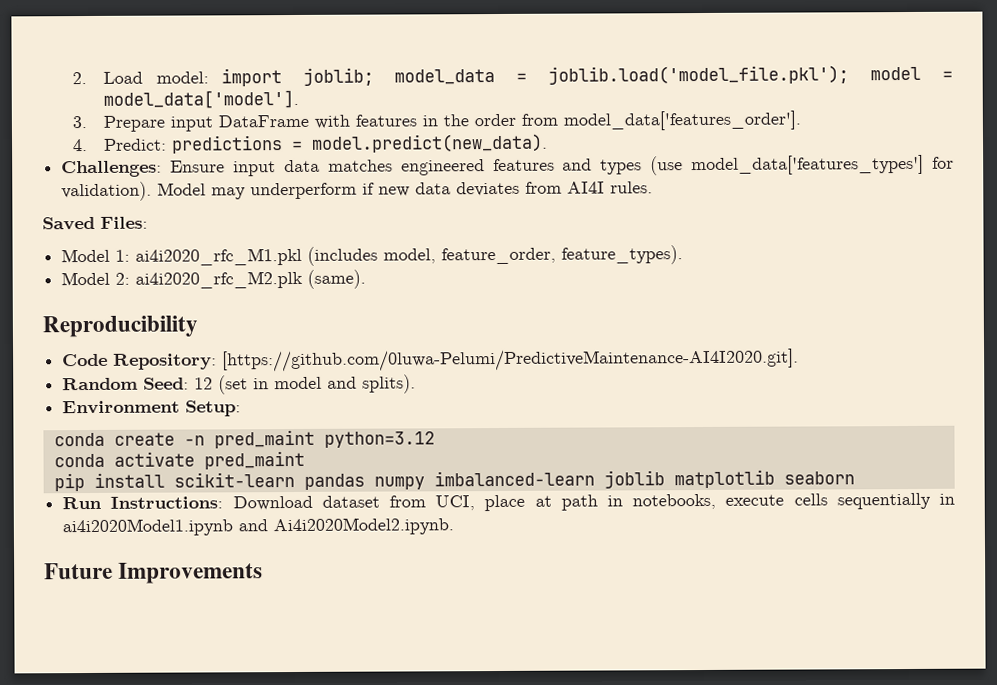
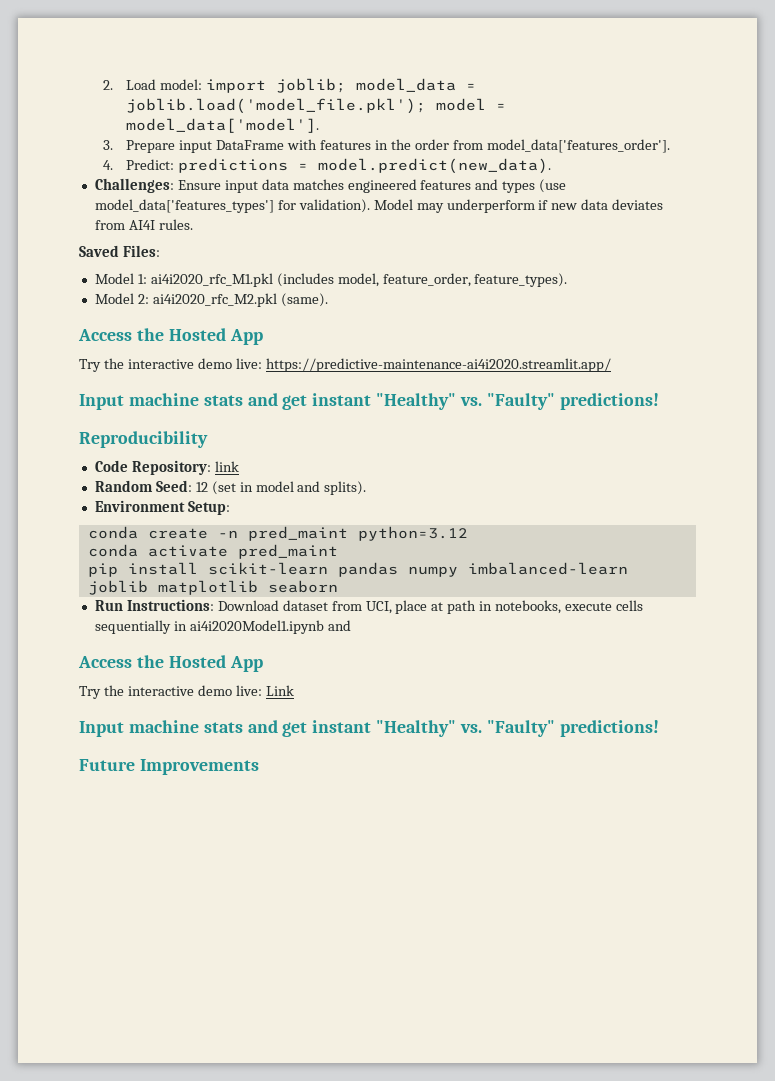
- Model 2: ai4i2020_rfc_M2.plk (same).
+ Model 2: ai4i2020_rfc_M2.pkl (same).
+ Access the Hosted App
+ Try the interactive demo live: https://predictive-maintenance-ai4i2020.streamlit.app/
+ Input machine stats and get instant "Healthy" vs. "Faulty" predictions!
- Code Repository: [https://github.com/0luwa-Pelumi/PredictiveMaintenance-AI4I2020.git].
+ Code Repository: link
- Run Instructions: Download dataset from UCI, place at path in notebooks, execute cells sequentially in ai4i2020Model1.ipynb and Ai4i2020Model2.ipynb.
+ Run Instructions: Download dataset from UCI, place at path in notebooks, execute cells sequentially in ai4i2020Model1.ipynb and
+ Access the Hosted App
+ Try the interactive demo live: Link
+ Input machine stats and get instant "Healthy" vs. "Faulty" predictions!

